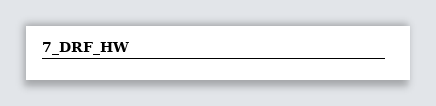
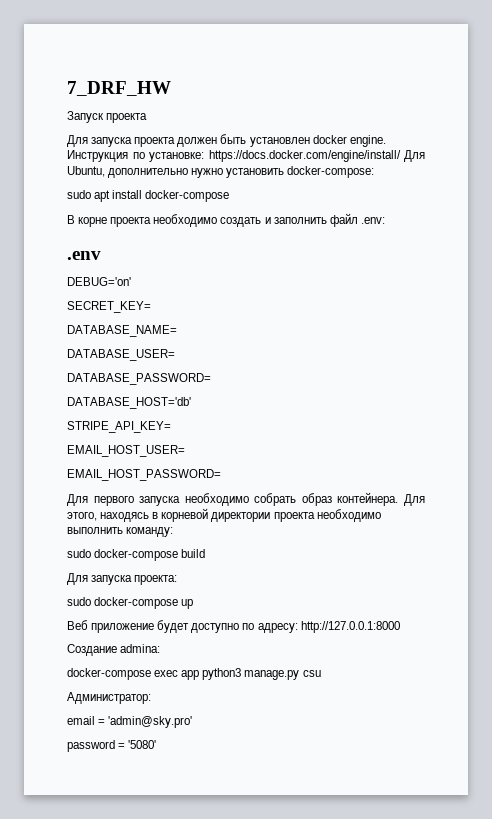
+ Запуск проекта
+ Для запуска проекта должен быть установлен docker engine. Инструкция по установке: https://docs.docker.com/engine/install/ Для Ubuntu, дополнительно нужно установить docker-compose:
+ sudo apt install docker-compose
+ В корне проекта необходимо создать и заполнить файл .env:
+ .env
+ DEBUG='on'
+ SECRET_KEY=
+ DATABASE_NAME=
+ DATABASE_USER=
+ DATABASE_PASSWORD=
+ DATABASE_HOST='db'
+ STRIPE_API_KEY=
+ EMAIL_HOST_USER=
+ EMAIL_HOST_PASSWORD=
+ Для первого запуска необходимо собрать образ контейнера. Для этого, находясь в корневой директории проекта необходимо выполнить команду:
+ sudo docker-compose build
+ Для запуска проекта:
+ sudo docker-compose up
+ Веб приложение будет доступно по адресу: http://127.0.0.1:8000
+ Cоздание admina:
+ docker-compose exec app python3 manage.py csu
+ Администратор:
+ email = 'admin@sky.pro'
+ password = '5080'

